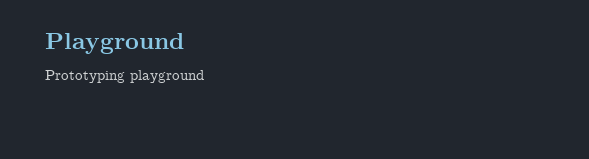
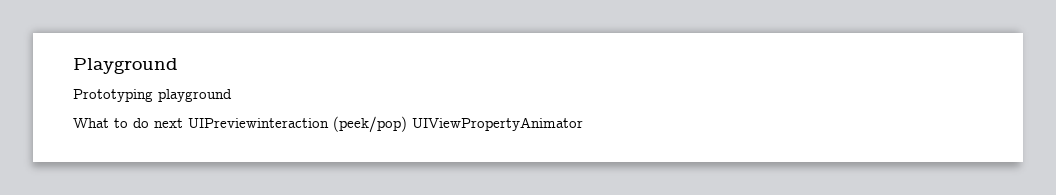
+ What to do next UIPreviewinteraction (peek/pop) UIViewPropertyAnimator

